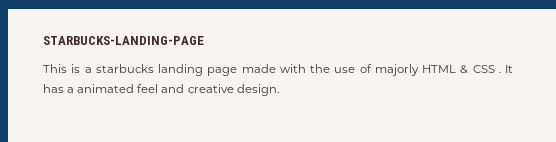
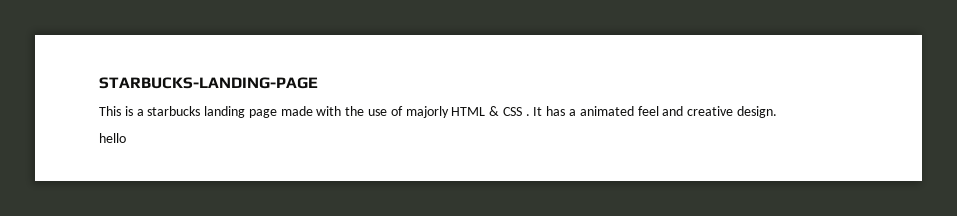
+ hello

